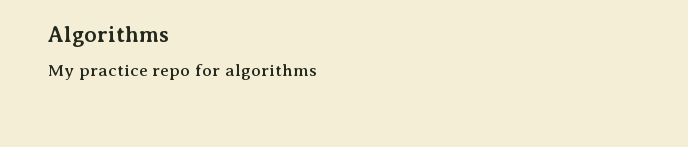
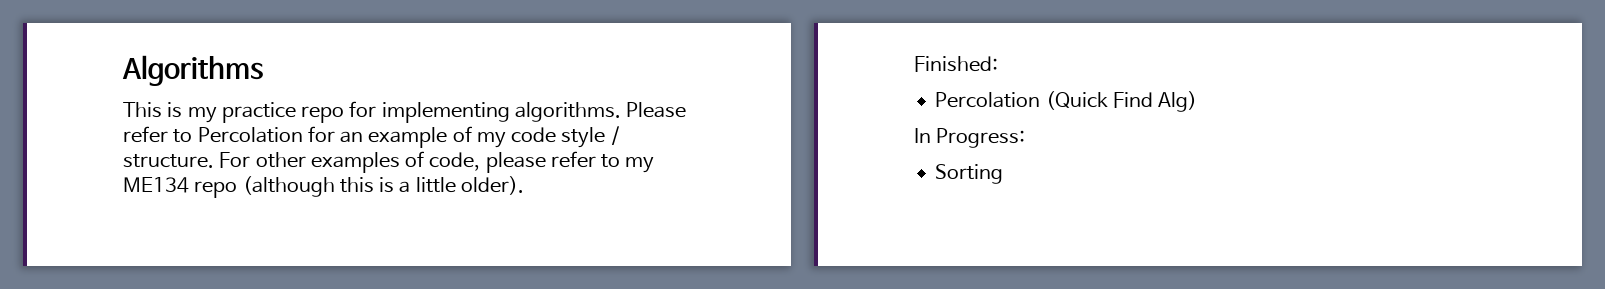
- My practice repo for algorithms
+ This is my practice repo for implementing algorithms. Please refer to Percolation for an example of my code style / structure. For other examples of code, please refer to my ME134 repo (although this is a little older).
+ Finished:
+ Percolation (Quick Find Alg)
+ In Progress:
+ Sorting

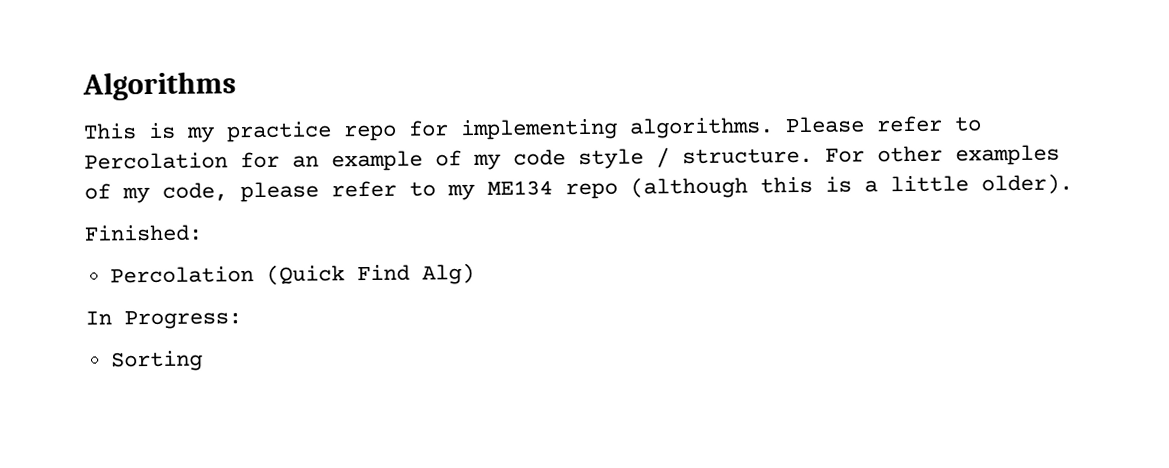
- For other examples of code, please refer to my ME134 repo (although this is a little older).
+ For other examples of my code, please refer to my ME134 repo (although this is a little older).

